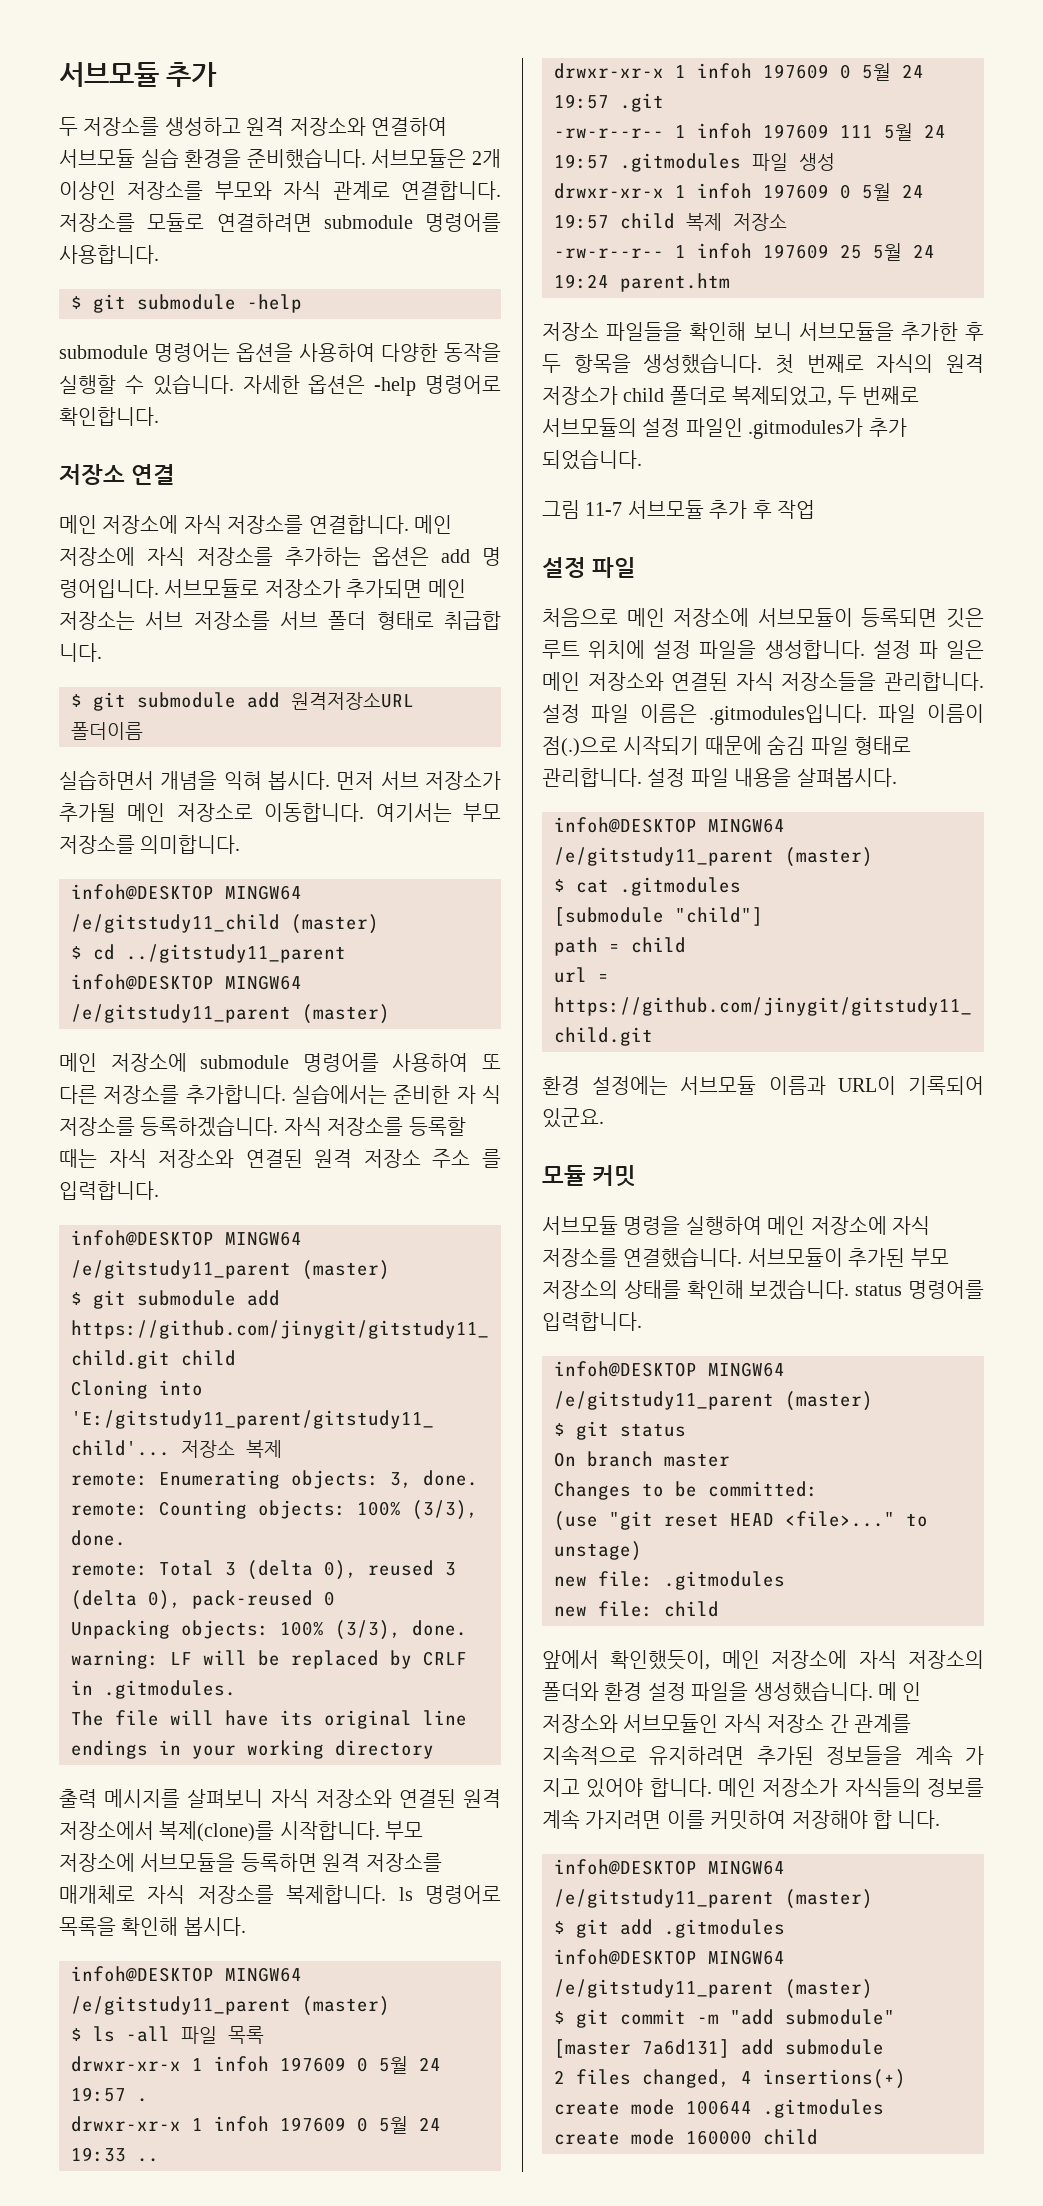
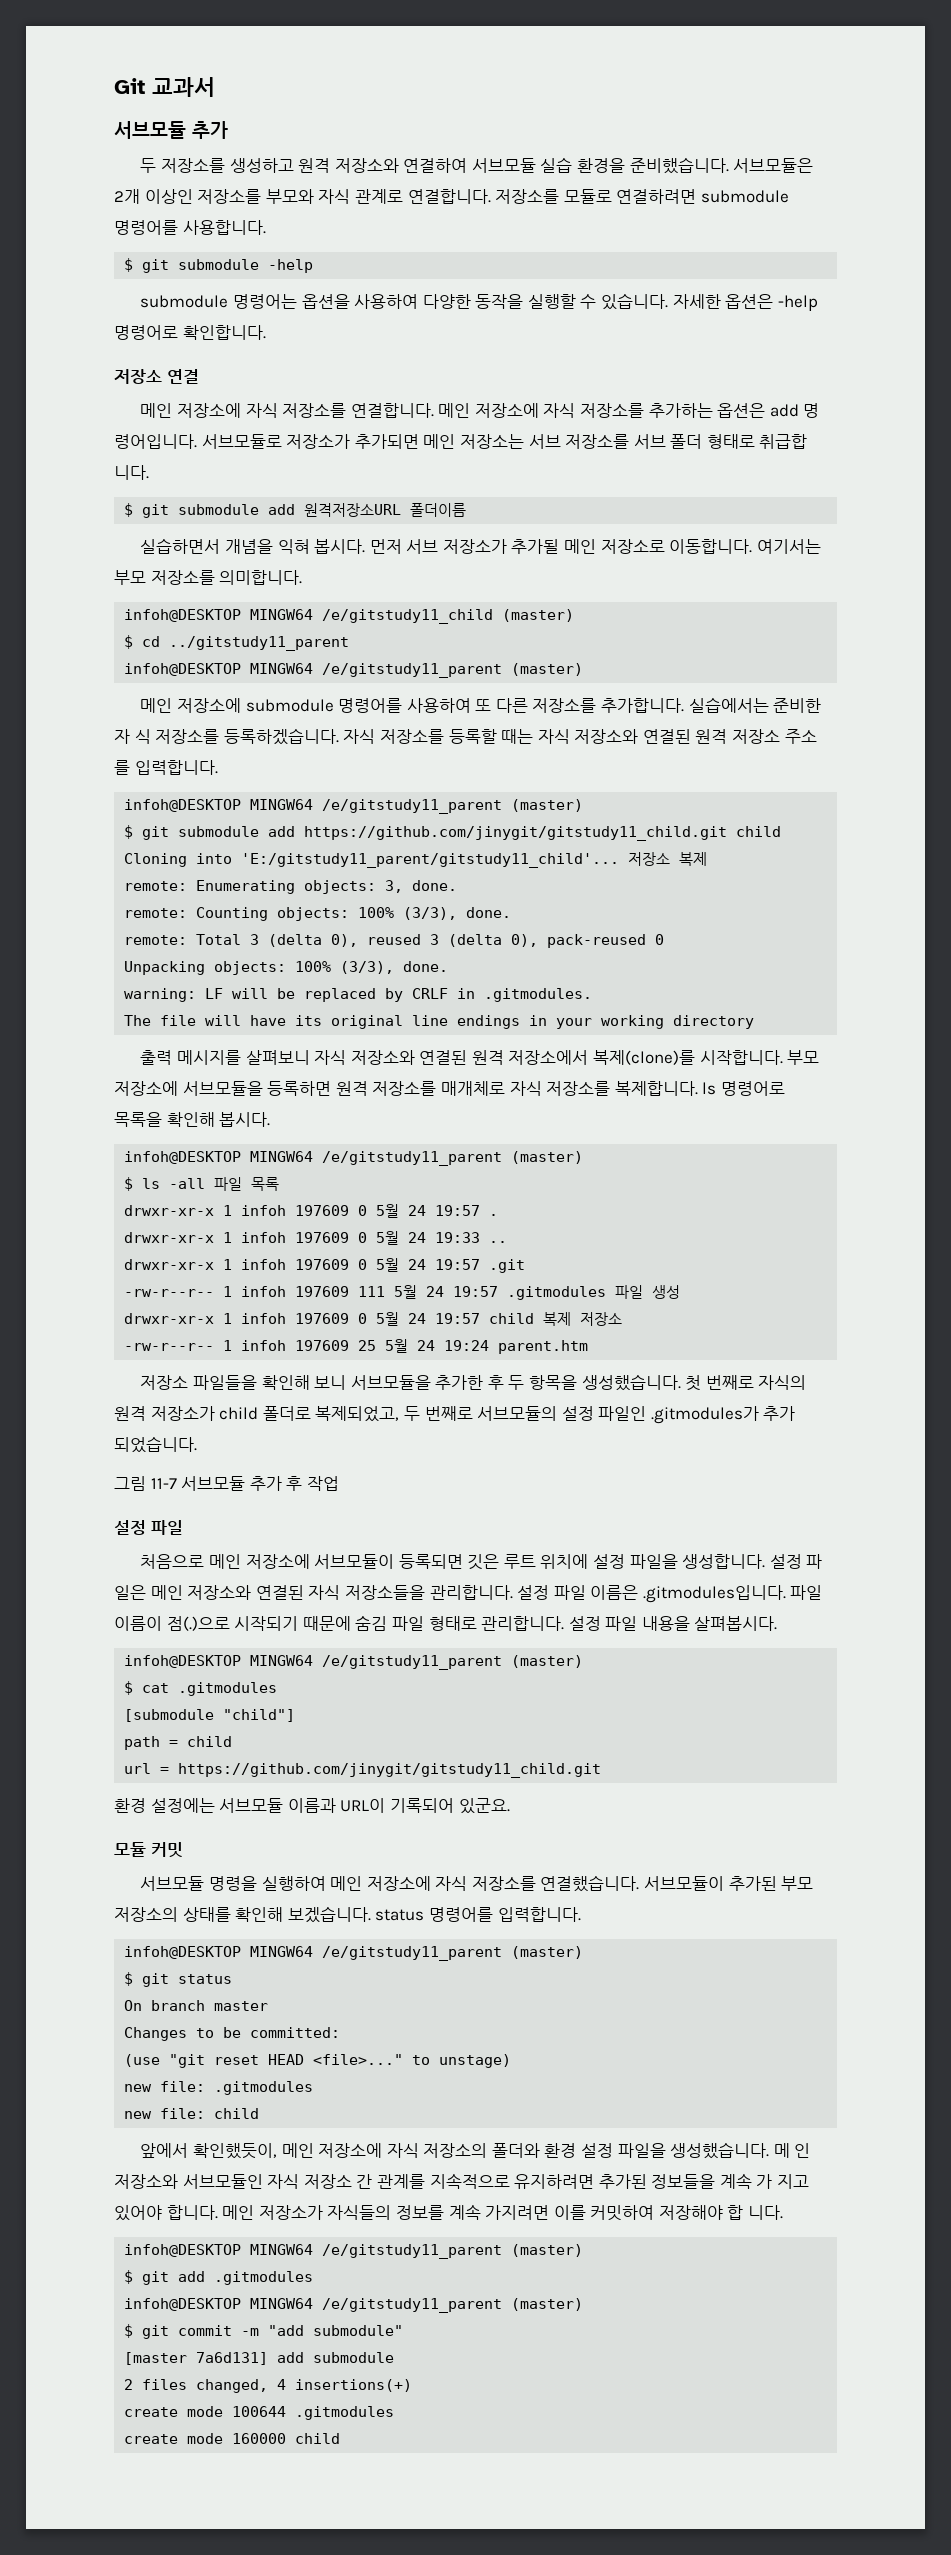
+ Git 교과서

